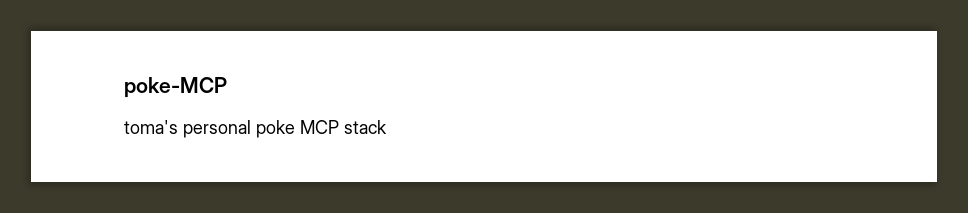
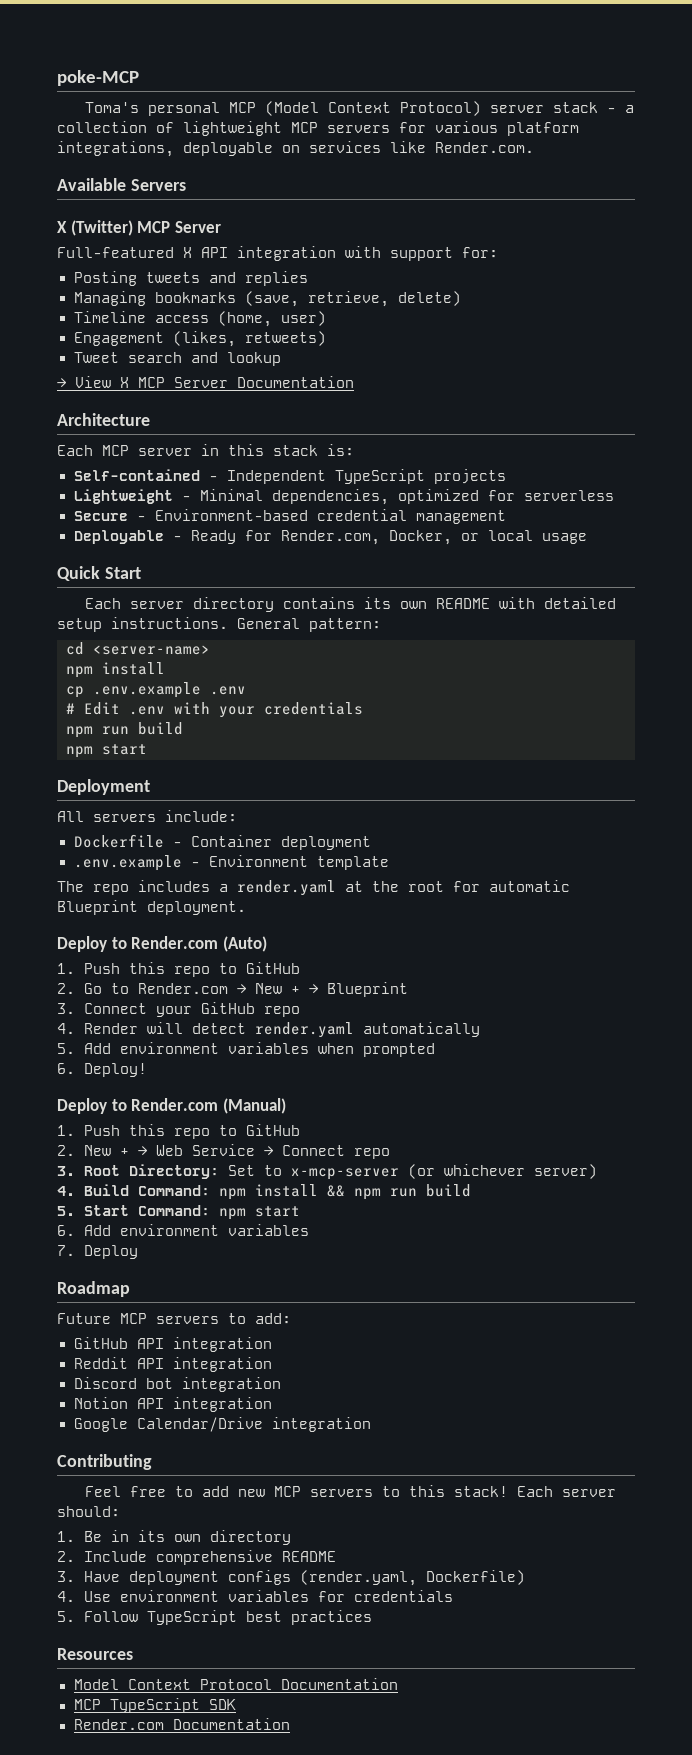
- toma's personal poke MCP stack
+ Toma's personal MCP (Model Context Protocol) server stack - a collection of lightweight MCP servers for various platform integrations, deployable on services like Render.com.
+ Available Servers
+ X (Twitter) MCP Server
+ Full-featured X API integration with support for:
+ Posting tweets and replies
+ Managing bookmarks (save, retrieve, delete)
+ Timeline access (home, user)
+ Engagement (likes, retweets)
+ Tweet search and lookup
+ → View X MCP Server Documentation
+ Architecture
+ Each MCP server in this stack is:
+ Self-contained - Independent TypeScript projects
+ Lightweight - Minimal dependencies, optimized for serverless
+ Secure - Environment-based credential management
+ Deployable - Ready for Render.com, Docker, or local usage
+ Quick Start
+ Each server directory contains its own README with detailed setup instructions. General pattern:
+ cd <server-name>
+ npm install
+ cp .env.example .env
+ # Edit .env with your credentials
+ npm run build
+ npm start
+ Deployment
+ All servers include:
+ Dockerfile - Container deployment
+ .env.example - Environment template
+ The repo includes a render.yaml at the root for automatic Blueprint deployment.
+ Deploy to Render.com (Auto)
+ 1. Push this repo to GitHub
+ 2. Go to Render.com → New + → Blueprint
+ 3. Connect your GitHub repo
+ 4. Render will detect render.yaml automatically
+ 5. Add environment variables when prompted
+ 6. Deploy!
+ Deploy to Render.com (Manual)
+ 1. Push this repo to GitHub
+ 2. New + → Web Service → Connect repo
+ 3. Root Directory: Set to x-mcp-server (or whichever server)
+ 4. Build Command: npm install && npm run build
+ 5. Start Command: npm start
+ 6. Add environment variables
+ 7. Deploy
+ Roadmap
+ Future MCP servers to add:
+ GitHub API integration
+ Reddit API integration
+ Discord bot integration
+ Notion API integration
+ Google Calendar/Drive integration
+ Contributing
+ Feel free to add new MCP servers to this stack! Each server should:
+ 1. Be in its own directory
+ 2. Include comprehensive README
+ 3. Have deployment configs (render.yaml, Dockerfile)
+ 4. Use environment variables for credentials
+ 5. Follow TypeScript best practices
+ Resources
+ Model Context Protocol Documentation
+ MCP TypeScript SDK
+ Render.com Documentation

